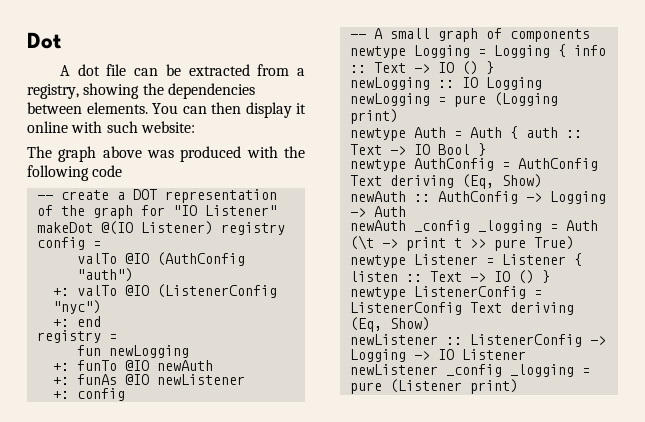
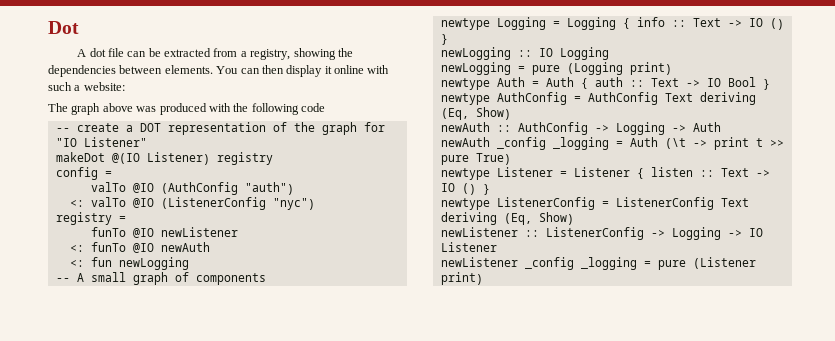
- You can then display it online with such website:
+ You can then display it online with such a website:
- +: valTo @IO (ListenerConfig "nyc")
+ <: valTo @IO (ListenerConfig "nyc")
- +: end
- fun newLogging
- +: funTo @IO newAuth
+ funTo @IO newListener
+ <: funTo @IO newAuth
- +: funAs @IO newListener
- +: config
+ <: fun newLogging

